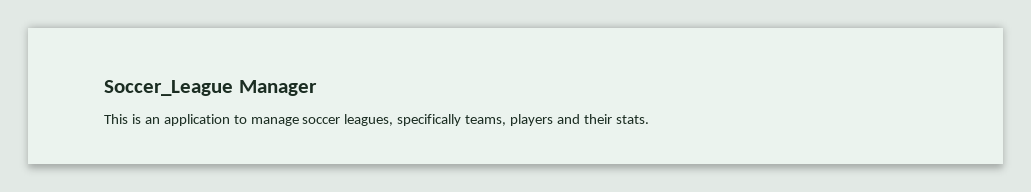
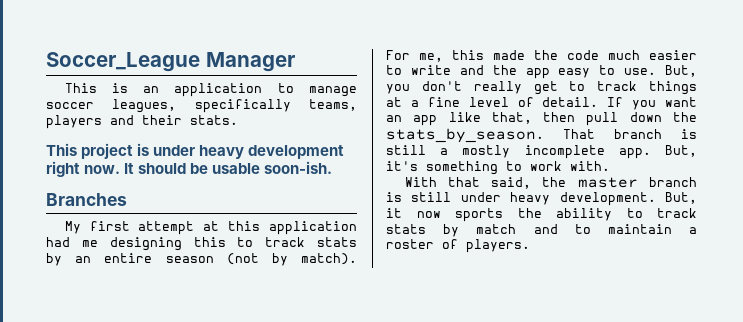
+ This project is under heavy development right now. It should be usable soon-ish.
+ Branches
+ My first attempt at this application had me designing this to track stats by an entire season (not by match). For me, this made the code much easier to write and the app easy to use. But, you don't really get to track things at a fine level of detail. If you want an app like that, then pull down the stats_by_season. That branch is still a mostly incomplete app. But, it's something to work with.
+ With that said, the master branch is still under heavy development. But, it now sports the ability to track stats by match and to maintain a roster of players.

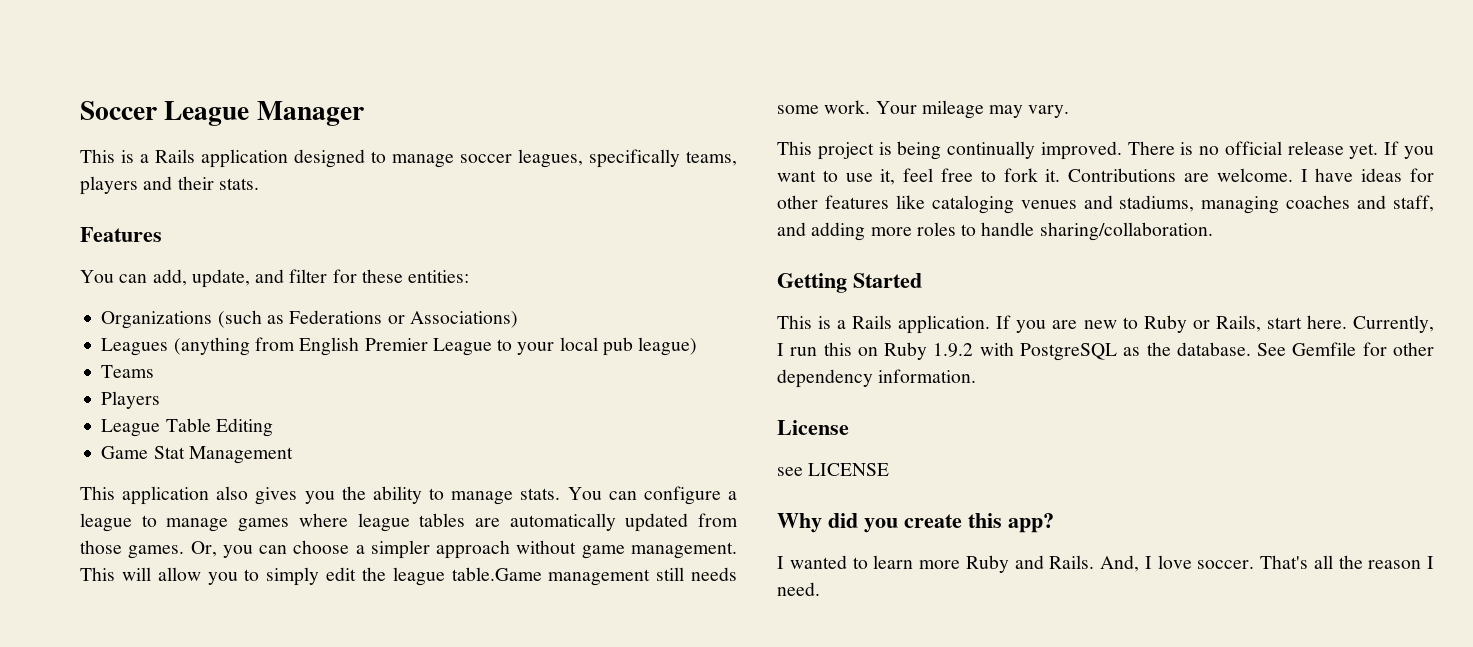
- Soccer_League Manager
+ Soccer League Manager
- This is an application to manage soccer leagues, specifically teams, players and their stats.
+ This is a Rails application designed to manage soccer leagues, specifically teams, players and their stats.
- This project is under heavy development right now. It should be usable soon-ish.
- Branches
- My first attempt at this application had me designing this to track stats by an entire season (not by match). For me, this made the code much easier to write and the app easy to use. But, you don't really get to track things at a fine level of detail. If you want an app like that, then pull down the stats_by_season. That branch is still a mostly incomplete app. But, it's something to work with.
- With that said, the master branch is still under heavy development. But, it now sports the ability to track stats by match and to maintain a roster of players.
+ Features
+ You can add, update, and filter for these entities:
+ Organizations (such as Federations or Associations)
+ Leagues (anything from English Premier League to your local pub league)
+ Teams
+ Players
+ League Table Editing
+ Game Stat Management
+ This application also gives you the ability to manage stats. You can configure a league to manage games where league tables are automatically updated from those games. Or, you can choose a simpler approach without game management. This will allow you to simply edit the league table.Game management still needs some work. Your mileage may vary.
+ This project is being continually improved. There is no official release yet. If you want to use it, feel free to fork it. Contributions are welcome. I have ideas for other features like cataloging venues and stadiums, managing coaches and staff, and adding more roles to handle sharing/collaboration.
+ Getting Started
+ This is a Rails application. If you are new to Ruby or Rails, start here. Currently, I run this on Ruby 1.9.2 with PostgreSQL as the database. See Gemfile for other dependency information.
+ License
+ see LICENSE
+ Why did you create this app?
+ I wanted to learn more Ruby and Rails. And, I love soccer. That's all the reason I need.

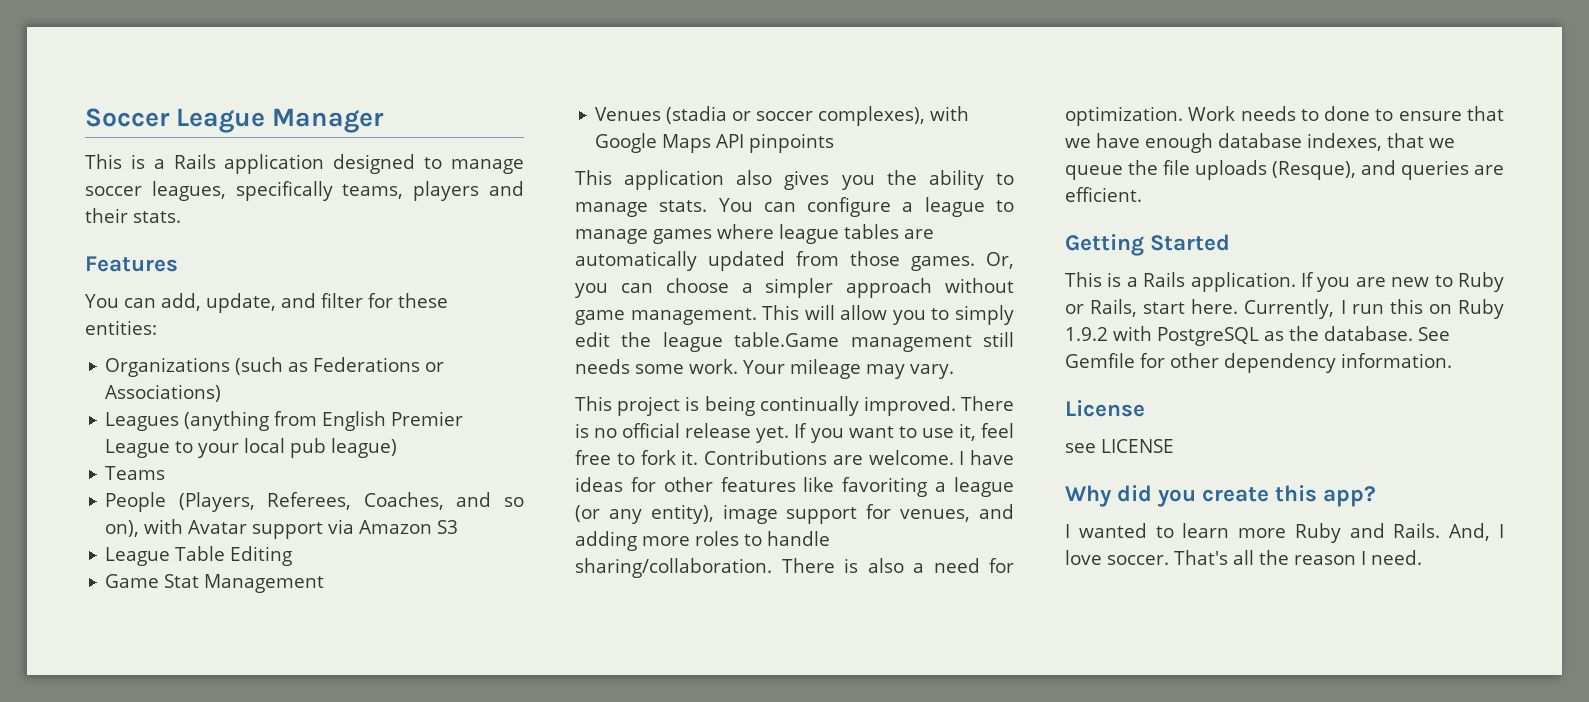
- Players
+ People (Players, Referees, Coaches, and so on), with Avatar support via Amazon S3
+ Venues (stadia or soccer complexes), with Google Maps API pinpoints
- I have ideas for other features like cataloging venues and stadiums, managing coaches and staff, and adding more roles to handle sharing/collaboration.
+ I have ideas for other features like favoriting a league (or any entity), image support for venues, and adding more roles to handle sharing/collaboration. There is also a need for optimization. Work needs to done to ensure that we have enough database indexes, that we queue the file uploads (Resque), and queries are efficient.

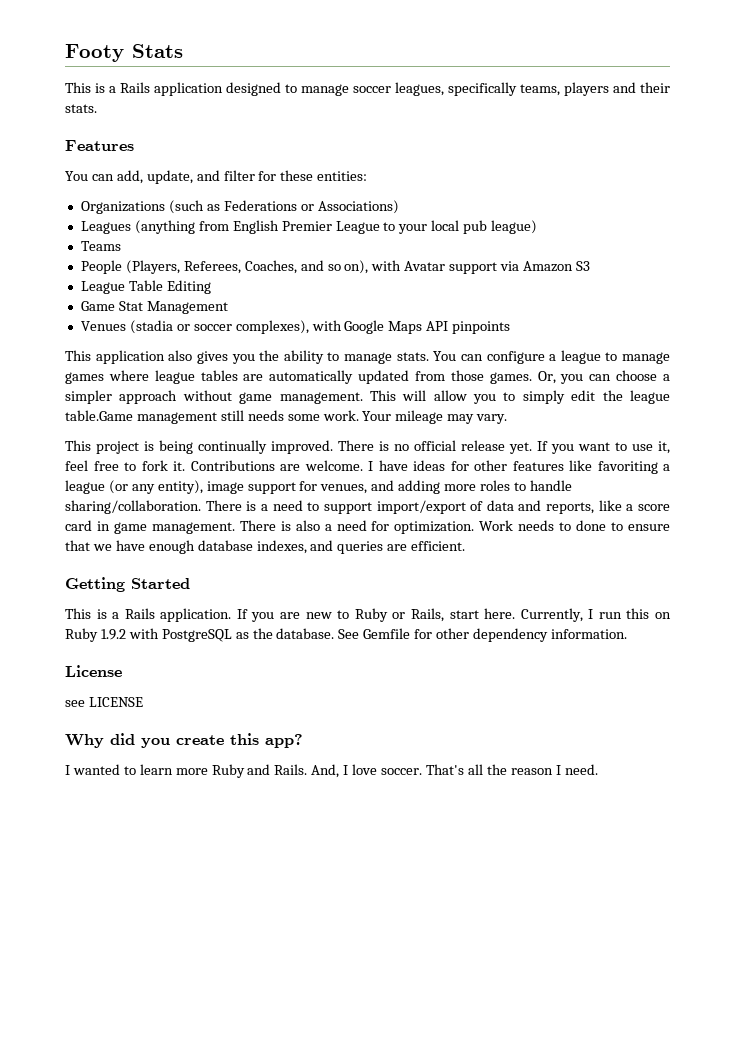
- Soccer League Manager
+ Footy Stats
- There is also a need for optimization.
+ There is a need to support import/export of data and reports, like a score card in game management. There is also a need for optimization.
- Work needs to done to ensure that we have enough database indexes, that we queue the file uploads (Resque), and queries are efficient.
+ Work needs to done to ensure that we have enough database indexes, and queries are efficient.

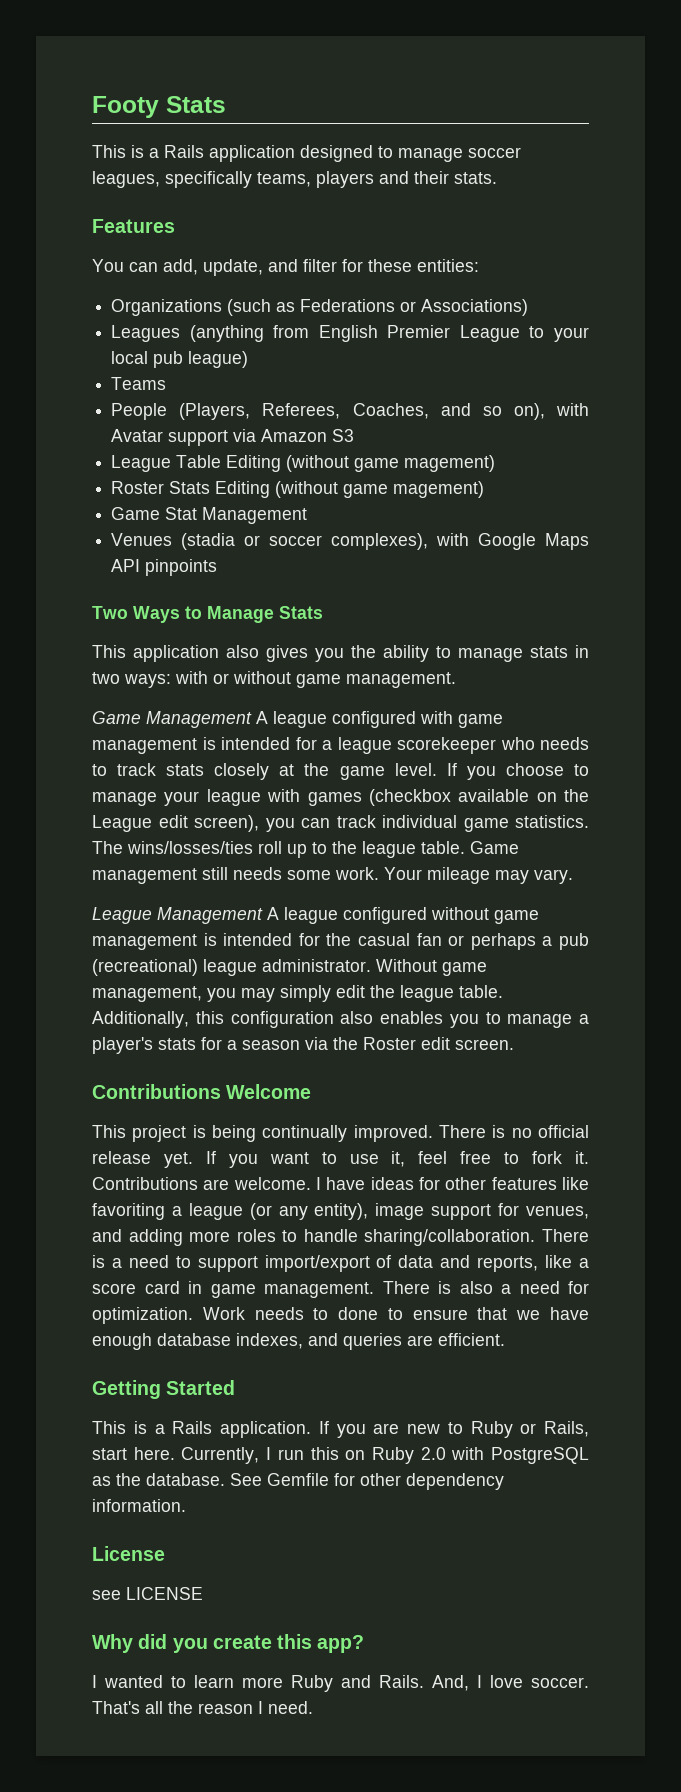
- League Table Editing
+ League Table Editing (without game magement)
+ Roster Stats Editing (without game magement)
+ Two Ways to Manage Stats
- This application also gives you the ability to manage stats. You can configure a league to manage games where league tables are automatically updated from those games. Or, you can choose a simpler approach without game management. This will allow you to simply edit the league table.Game management still needs some work.
+ This application also gives you the ability to manage stats in two ways: with or without game management.
+ Game Management A league configured with game management is intended for a league scorekeeper who needs to track stats closely at the game level. If you choose to manage your league with games (checkbox available on the League edit screen), you can track individual game statistics. The wins/losses/ties roll up to the league table. Game management still needs some work.
+ League Management A league configured without game management is intended for the casual fan or perhaps a pub (recreational) league administrator. Without game management, you may simply edit the league table. Additionally, this configuration also enables you to manage a player's stats for a season via the Roster edit screen.
+ Contributions Welcome
- Currently, I run this on Ruby 1.9.2 with PostgreSQL as the database.
+ Currently, I run this on Ruby 2.0 with PostgreSQL as the database.

